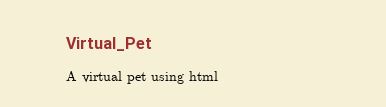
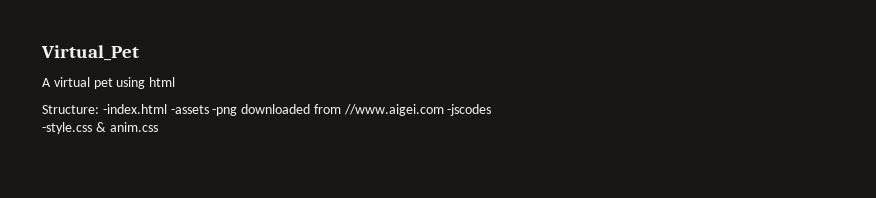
+ Structure: -index.html -assets -png downloaded from //www.aigei.com -jscodes
+ -style.css & anim.css

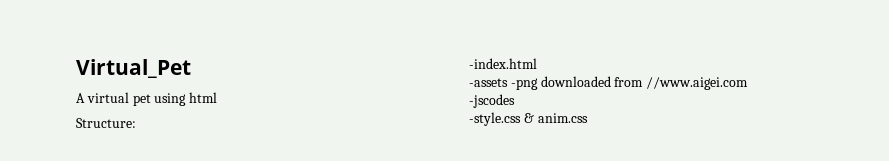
- Structure: -index.html -assets -png downloaded from //www.aigei.com -jscodes
+ Structure:
+ -index.html
+ -assets -png downloaded from //www.aigei.com
+ -jscodes

